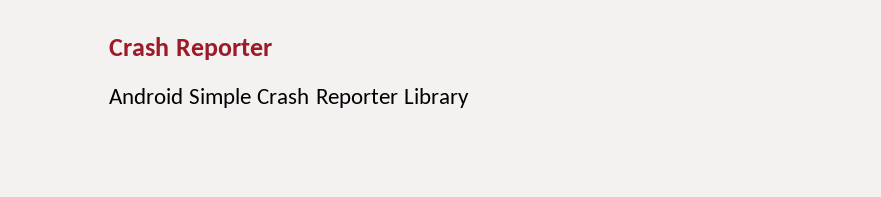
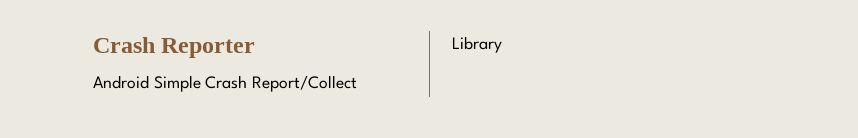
- Android Simple Crash Reporter Library
+ Android Simple Crash Report/Collect Library

